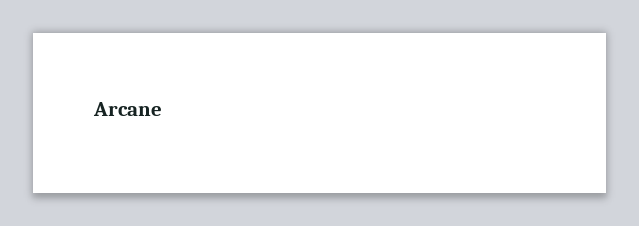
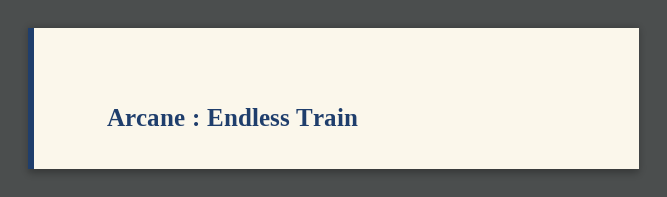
- Arcane
+ Arcane : Endless Train

